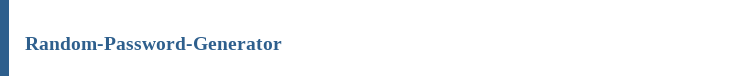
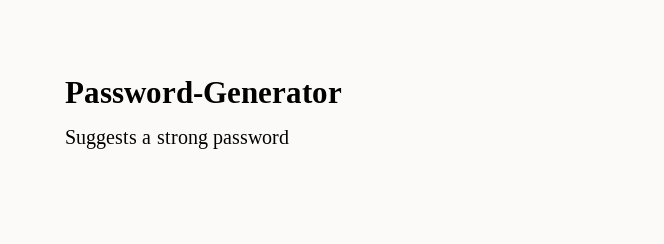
- Random-Password-Generator
+ Password-Generator
+ Suggests a strong password

